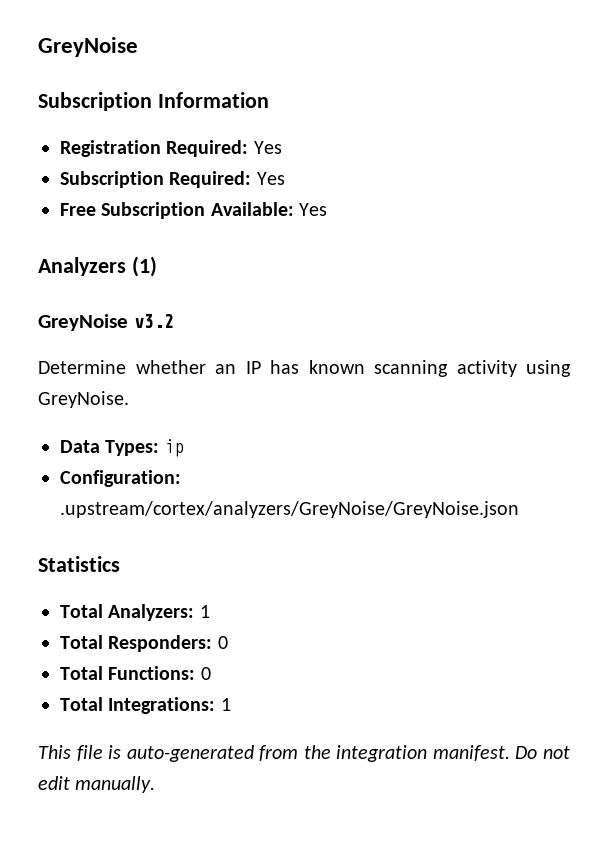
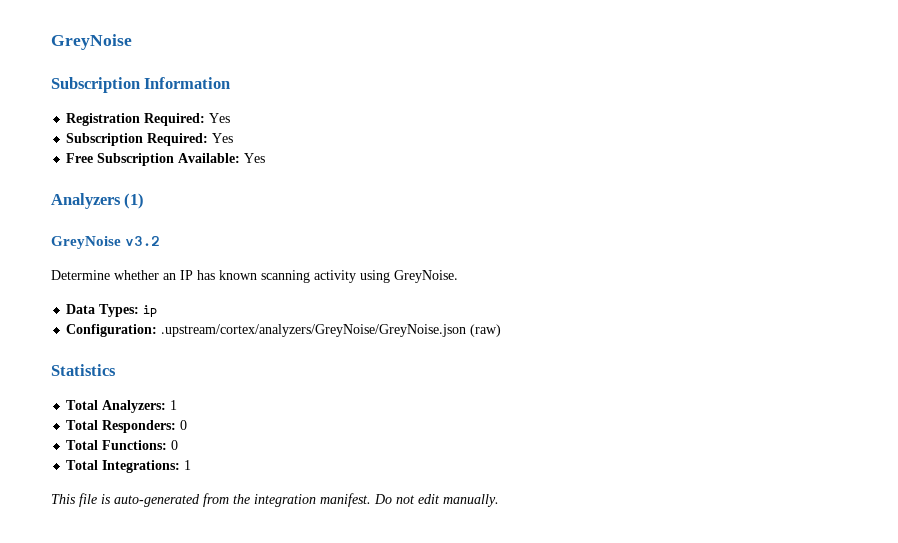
- Configuration: .upstream/cortex/analyzers/GreyNoise/GreyNoise.json
+ Configuration: .upstream/cortex/analyzers/GreyNoise/GreyNoise.json (raw)

